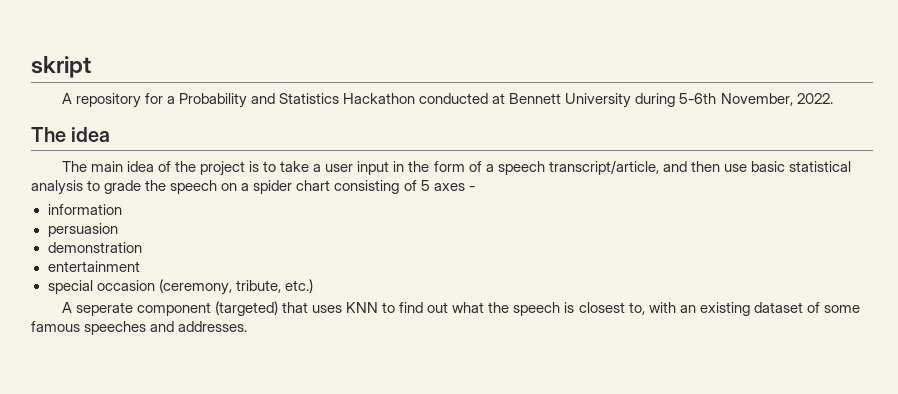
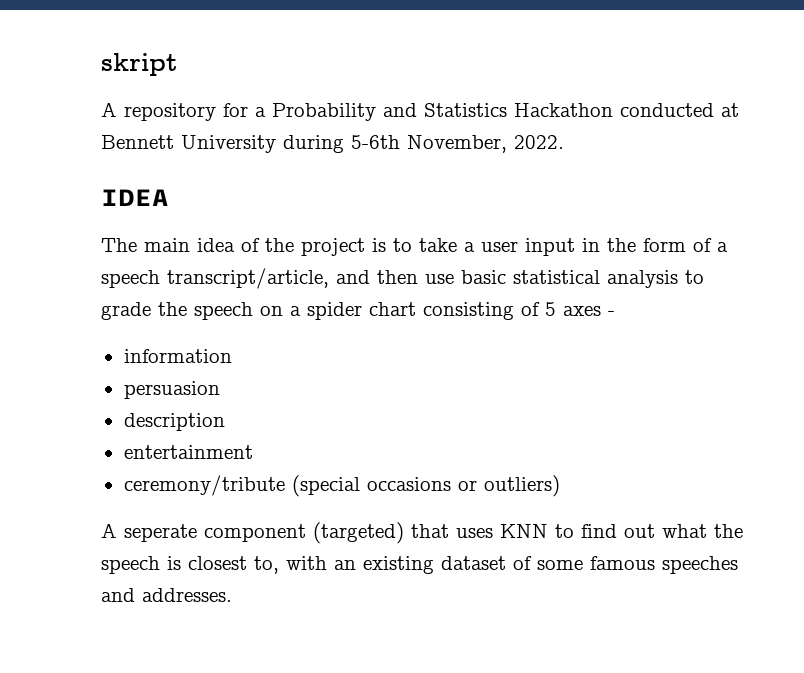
- The idea
+ IDEA
- demonstration
+ description
- special occasion (ceremony, tribute, etc.)
+ ceremony/tribute (special occasions or outliers)

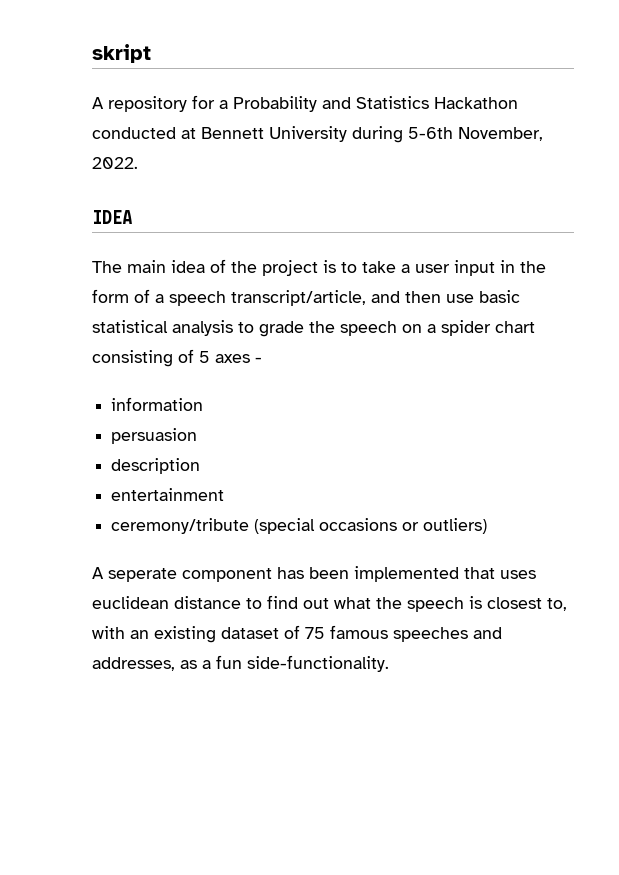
- A seperate component (targeted) that uses KNN to find out what the speech is closest to, with an existing dataset of some famous speeches and addresses.
+ A seperate component has been implemented that uses euclidean distance to find out what the speech is closest to, with an existing dataset of 75 famous speeches and addresses, as a fun side-functionality.

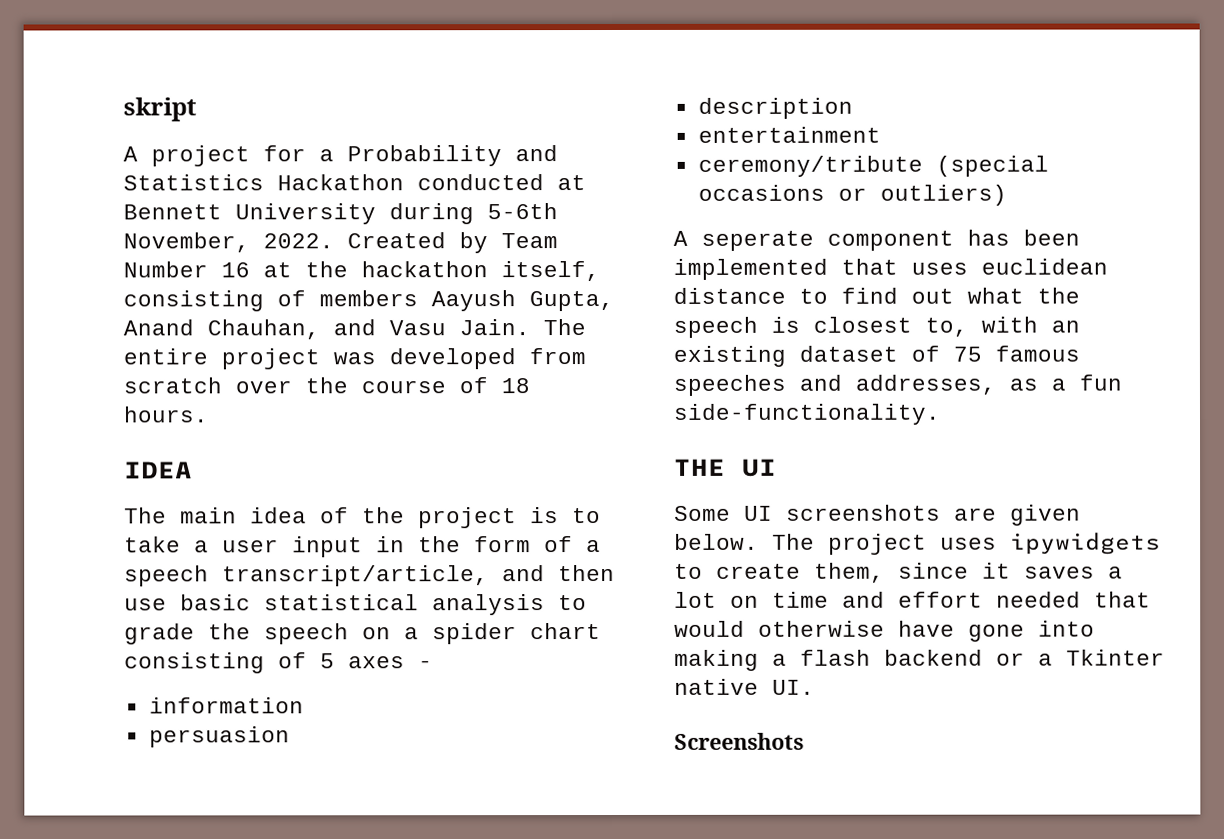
- A repository for a Probability and Statistics Hackathon conducted at Bennett University during 5-6th November, 2022.
+ A project for a Probability and Statistics Hackathon conducted at Bennett University during 5-6th November, 2022. Created by Team Number 16 at the hackathon itself, consisting of members Aayush Gupta, Anand Chauhan, and Vasu Jain. The entire project was developed from scratch over the course of 18 hours.
+ THE UI
+ Some UI screenshots are given below. The project uses ipywidgets to create them, since it saves a lot on time and effort needed that would otherwise have gone into making a flash backend or a Tkinter native UI.
+ Screenshots

